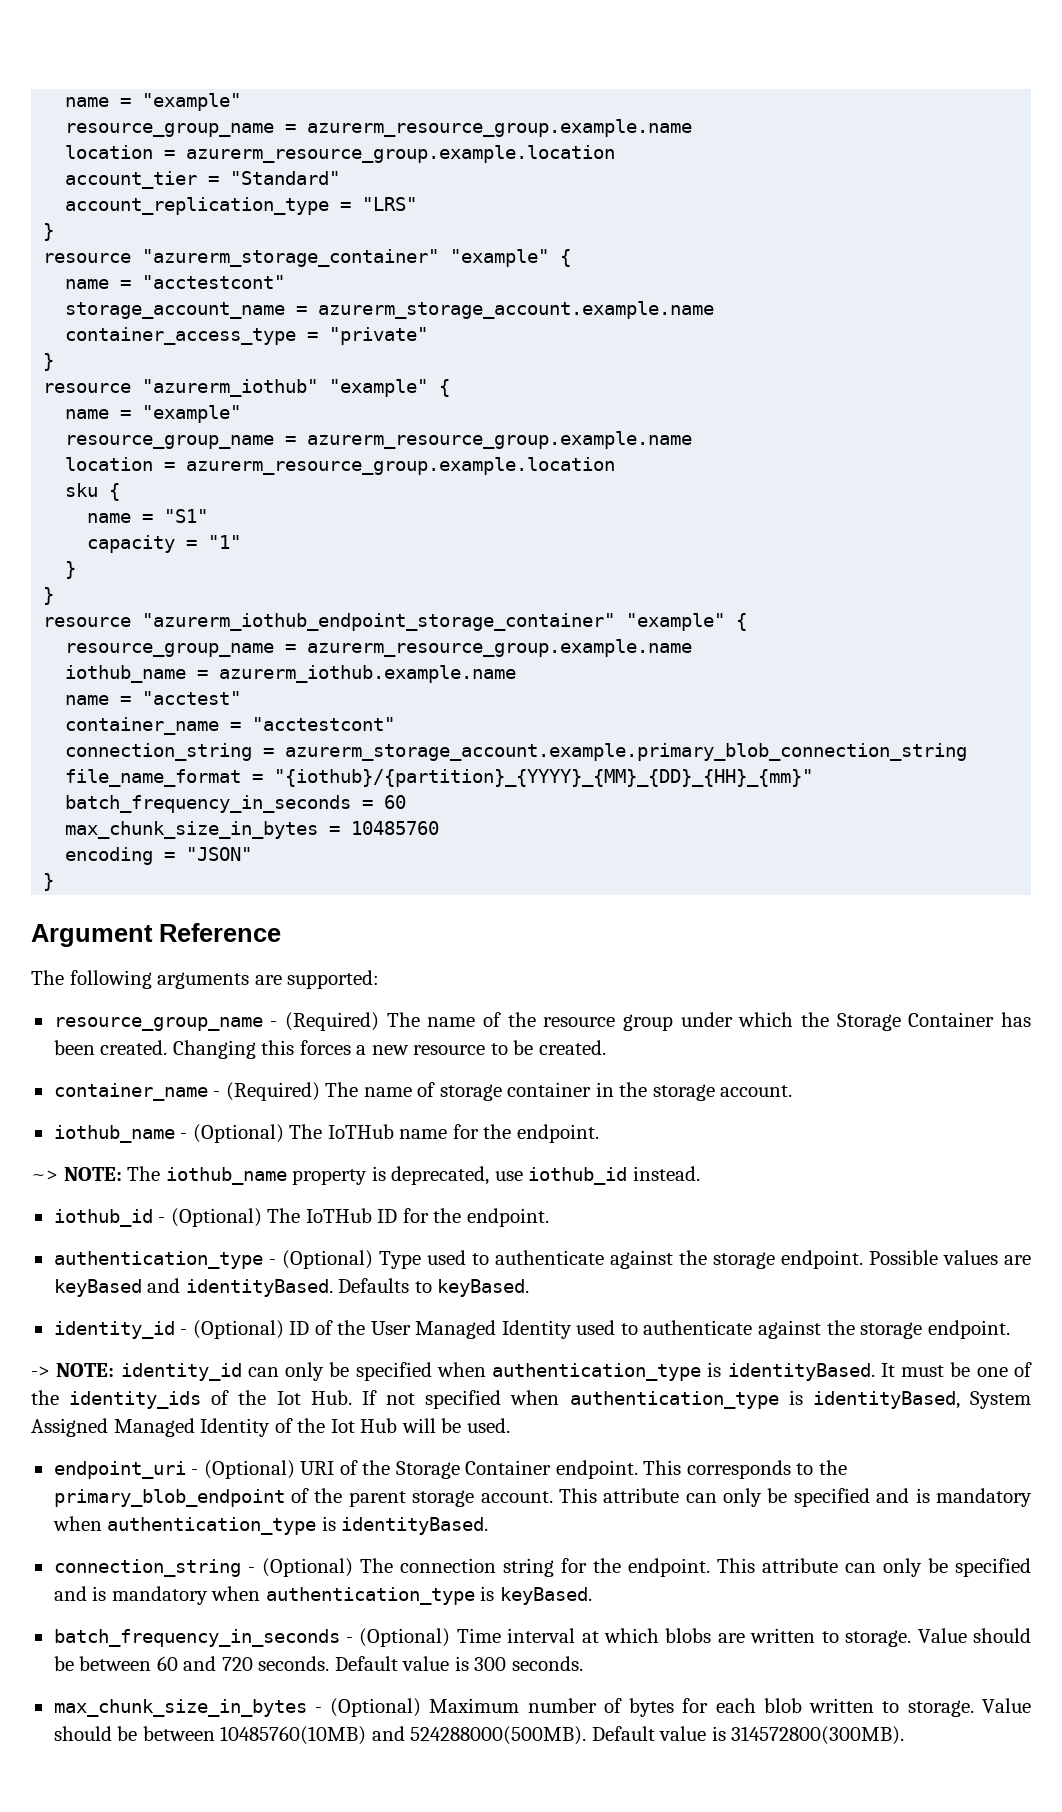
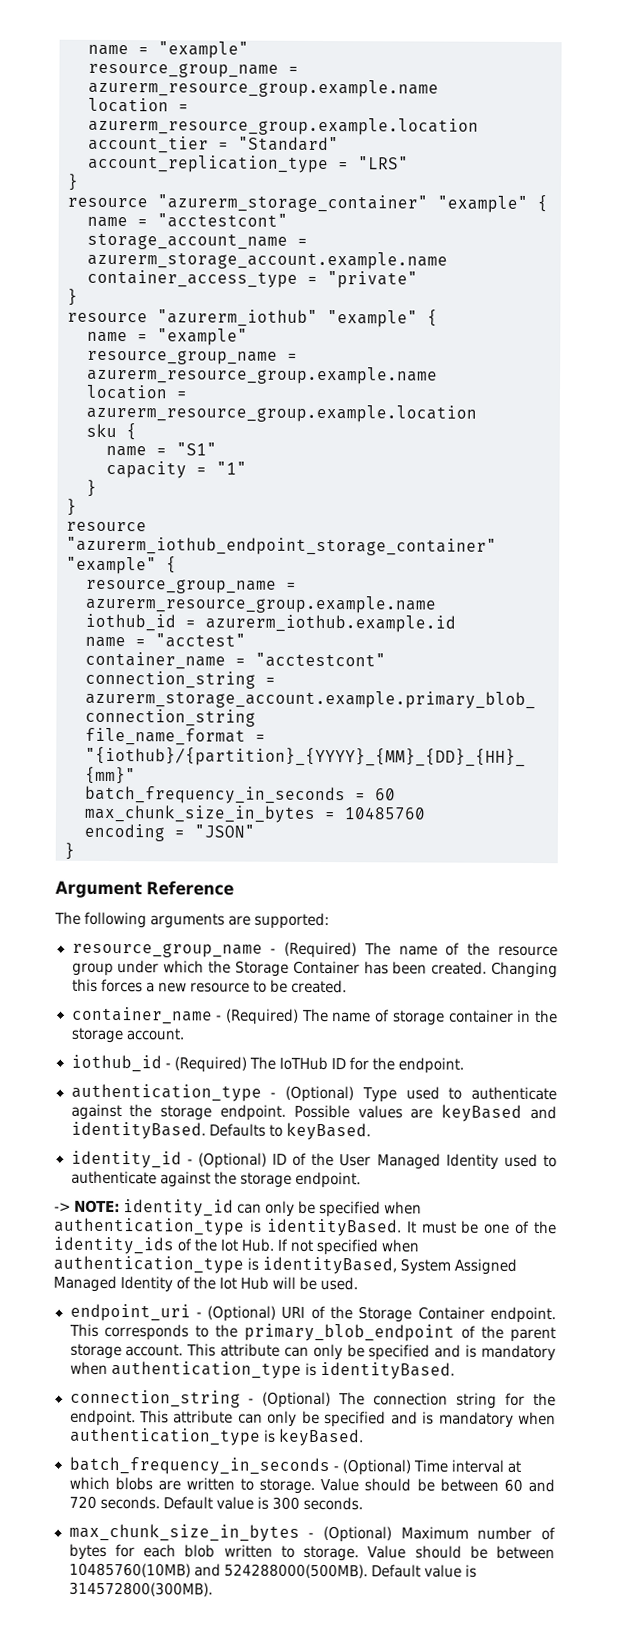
- iothub_name = azurerm_iothub.example.name
+ iothub_id = azurerm_iothub.example.id
- iothub_name - (Optional) The IoTHub name for the endpoint.
- ~> NOTE: The iothub_name property is deprecated, use iothub_id instead.
- iothub_id - (Optional) The IoTHub ID for the endpoint.
+ iothub_id - (Required) The IoTHub ID for the endpoint.

